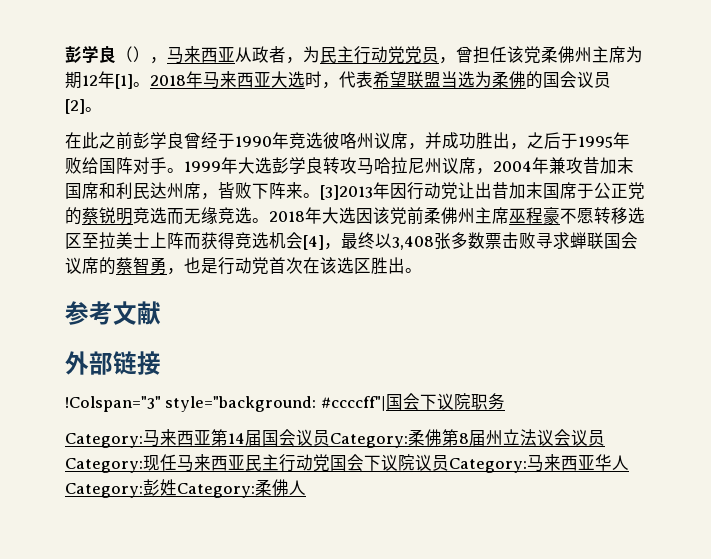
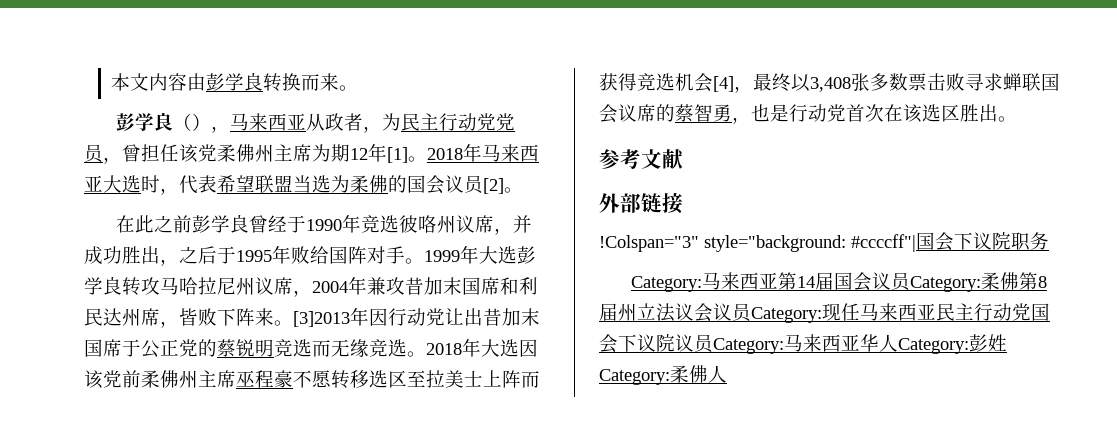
+ 本文内容由彭学良转换而来。

